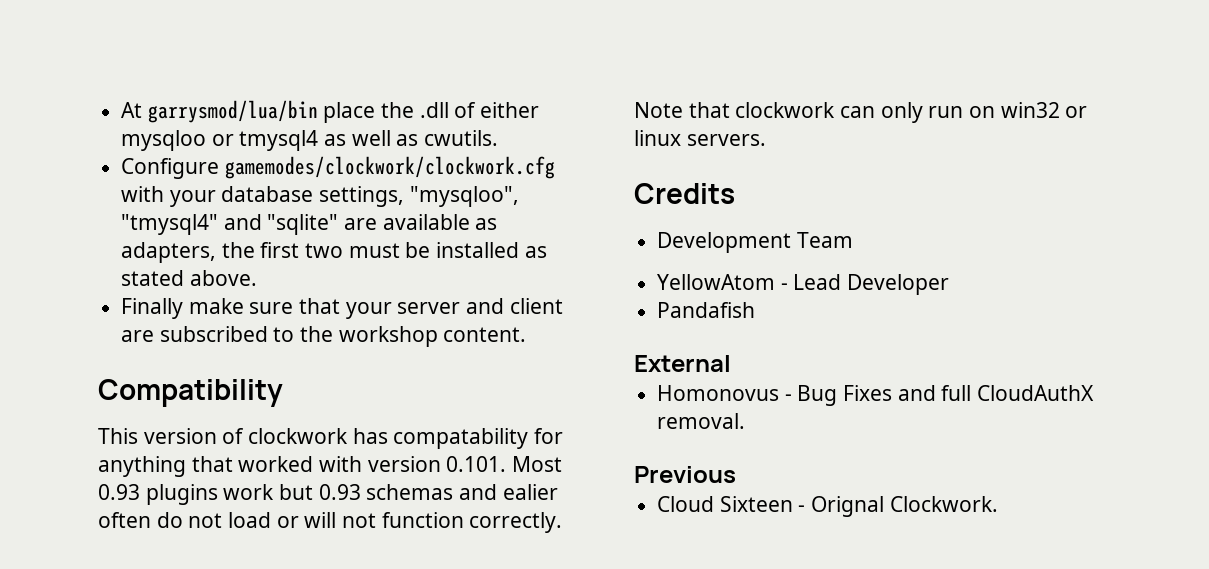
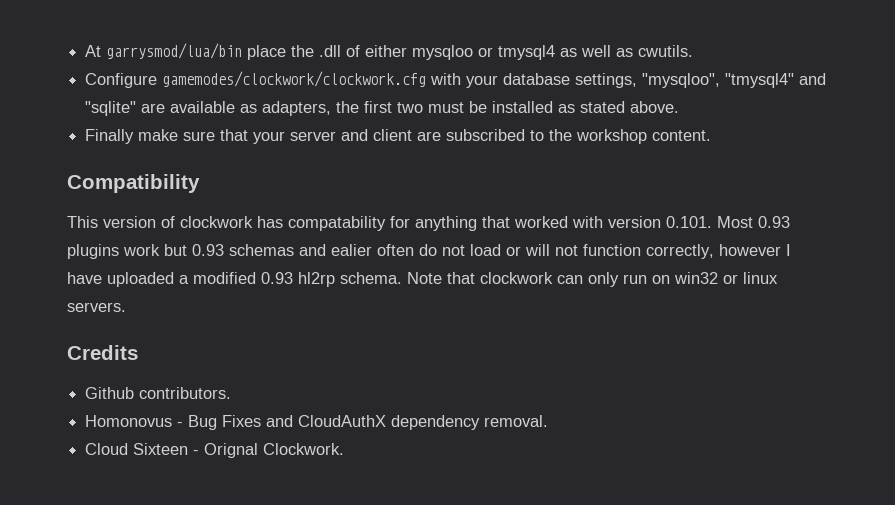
- This version of clockwork has compatability for anything that worked with version 0.101. Most 0.93 plugins work but 0.93 schemas and ealier often do not load or will not function correctly.
+ This version of clockwork has compatability for anything that worked with version 0.101. Most 0.93 plugins work but 0.93 schemas and ealier often do not load or will not function correctly, however I have uploaded a modified 0.93 hl2rp schema.
- Development Team
- YellowAtom - Lead Developer
- Pandafish
- External
+ Github contributors.
- Homonovus - Bug Fixes and full CloudAuthX removal.
+ Homonovus - Bug Fixes and CloudAuthX dependency removal.
- Previous

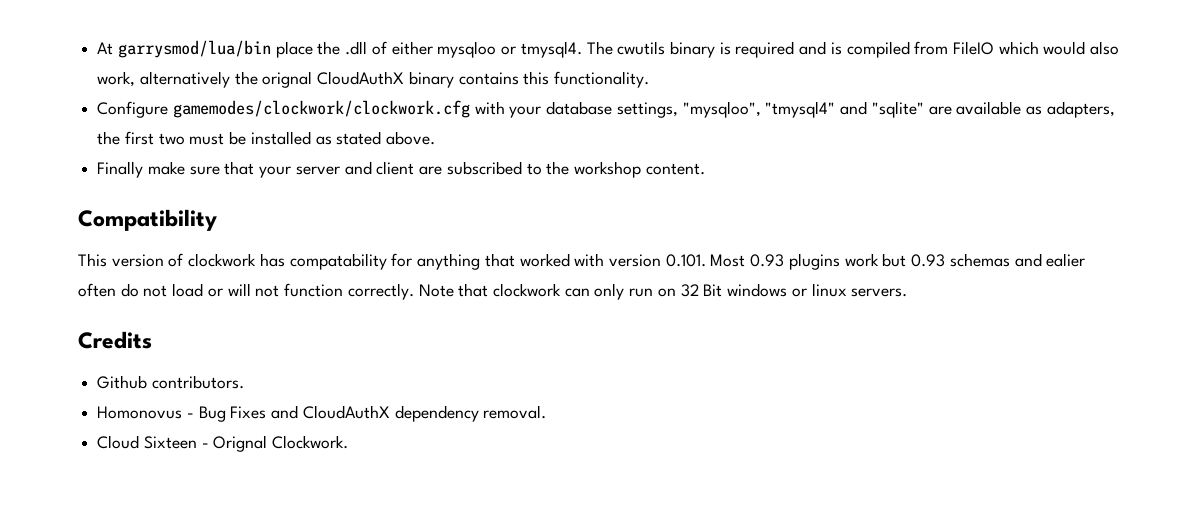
- At garrysmod/lua/bin place the .dll of either mysqloo or tmysql4 as well as cwutils.
+ At garrysmod/lua/bin place the .dll of either mysqloo or tmysql4. The cwutils binary is required and is compiled from FileIO which would also work, alternatively the orignal CloudAuthX binary contains this functionality.
- This version of clockwork has compatability for anything that worked with version 0.101. Most 0.93 plugins work but 0.93 schemas and ealier often do not load or will not function correctly, however I have uploaded a modified 0.93 hl2rp schema.
+ This version of clockwork has compatability for anything that worked with version 0.101. Most 0.93 plugins work but 0.93 schemas and ealier often do not load or will not function correctly.
- Note that clockwork can only run on win32 or linux servers.
+ Note that clockwork can only run on 32 Bit windows or linux servers.

